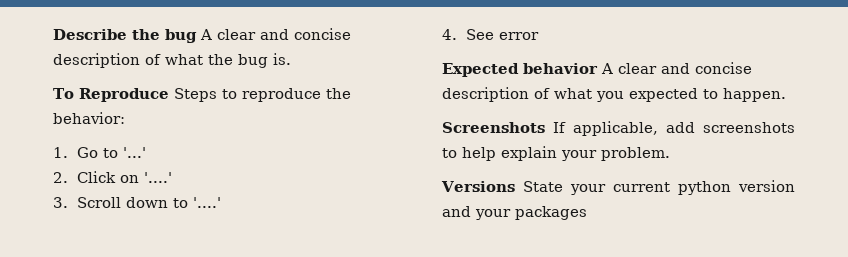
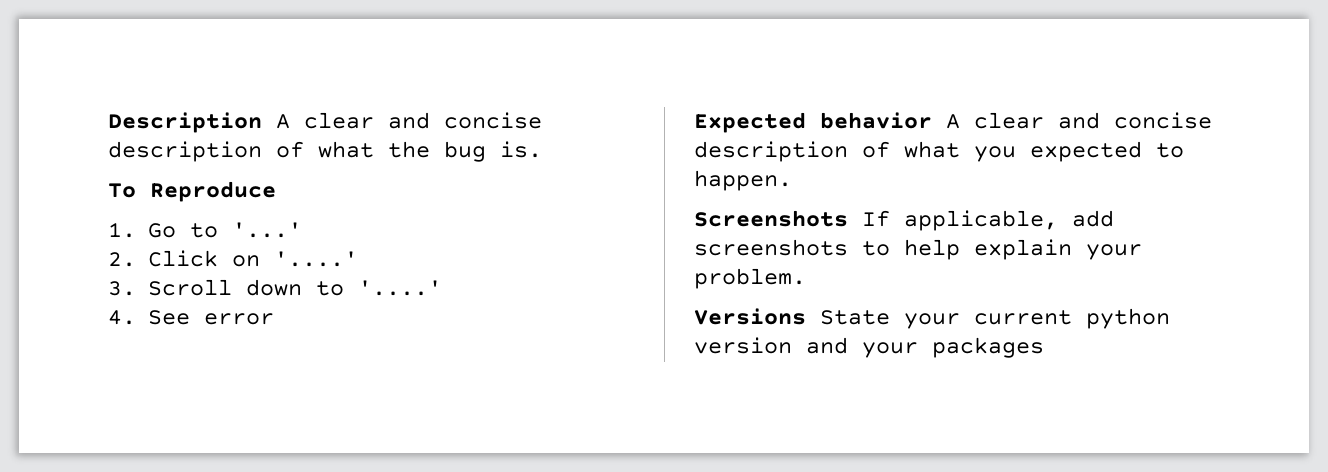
- Describe the bug A clear and concise description of what the bug is.
+ Description A clear and concise description of what the bug is.
- To Reproduce Steps to reproduce the behavior:
+ To Reproduce

